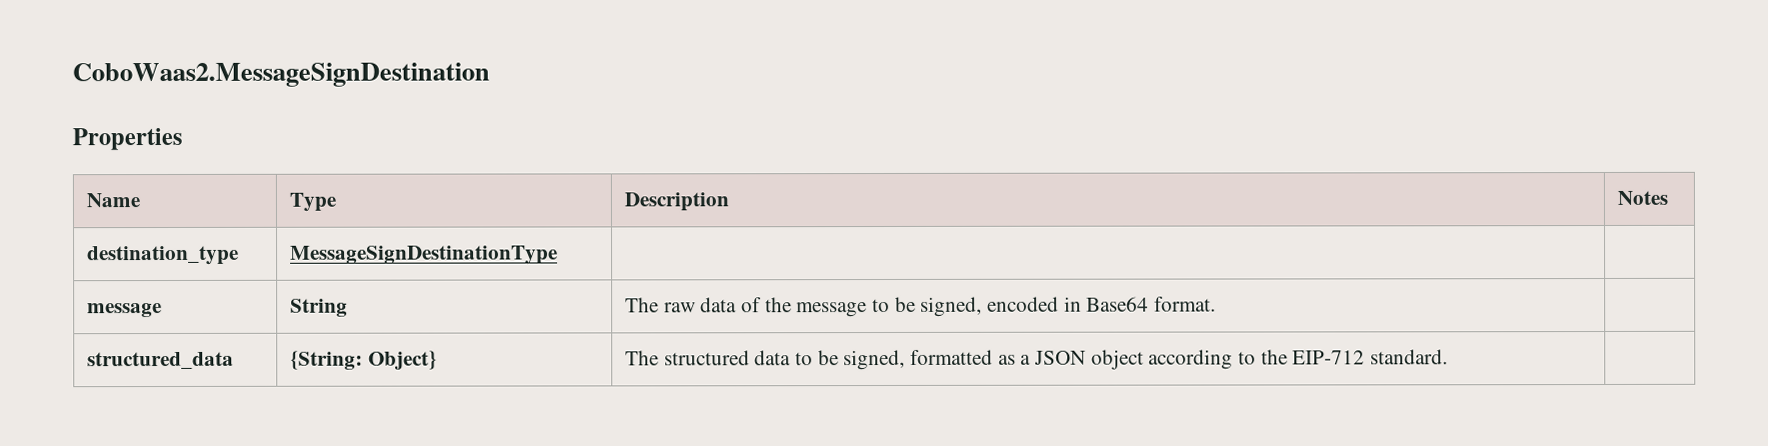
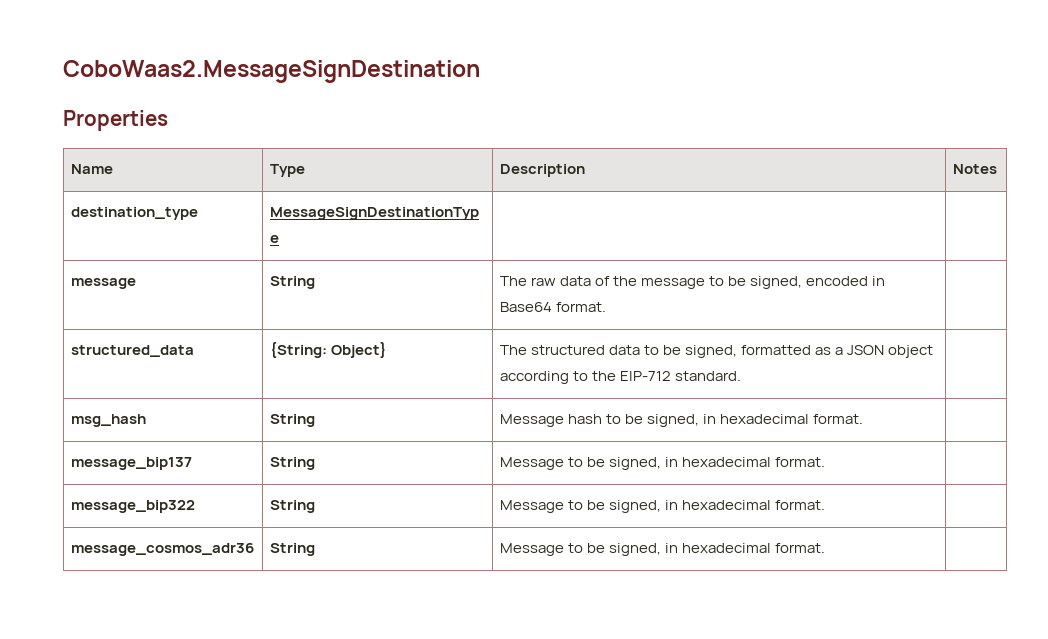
+ msg_hash | String | Message hash to be signed, in hexadecimal format. |
+ message_bip137 | String | Message to be signed, in hexadecimal format. |
+ message_bip322 | String | Message to be signed, in hexadecimal format. |
+ message_cosmos_adr36 | String | Message to be signed, in hexadecimal format. |

